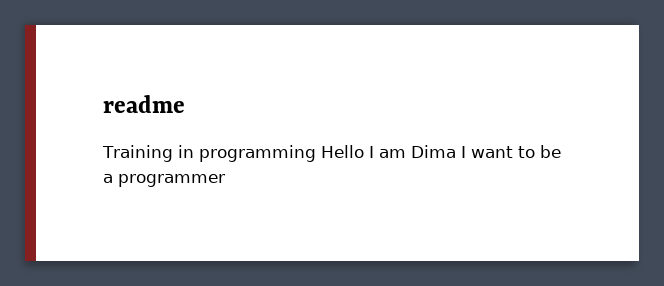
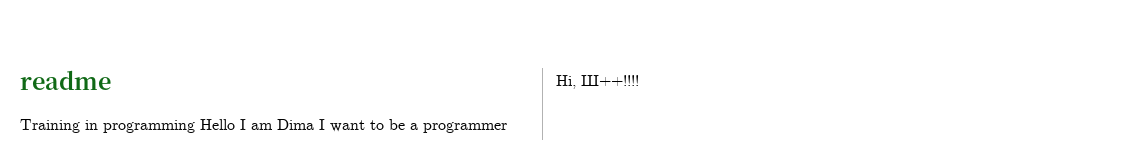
- Training in programming Hello I am Dima I want to be a programmer
+ Training in programming Hello I am Dima I want to be a programmer Hi, Ш++!!!!

